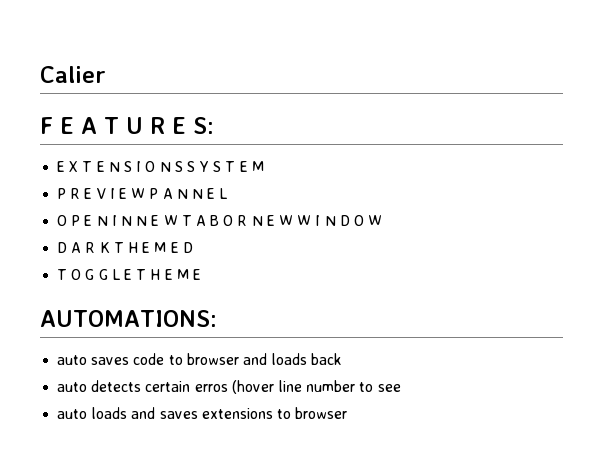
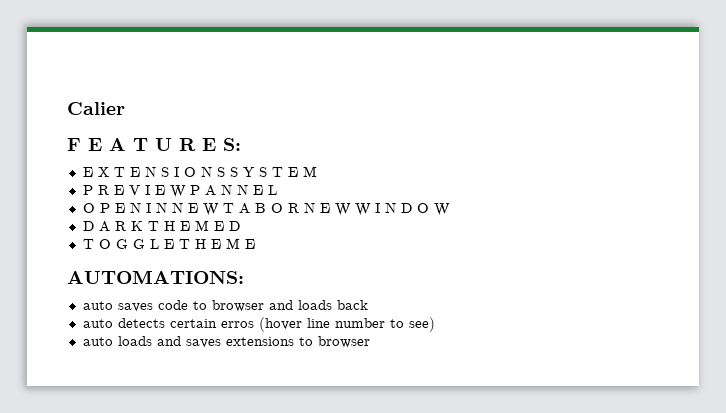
- auto detects certain erros (hover line number to see
+ auto detects certain erros (hover line number to see)

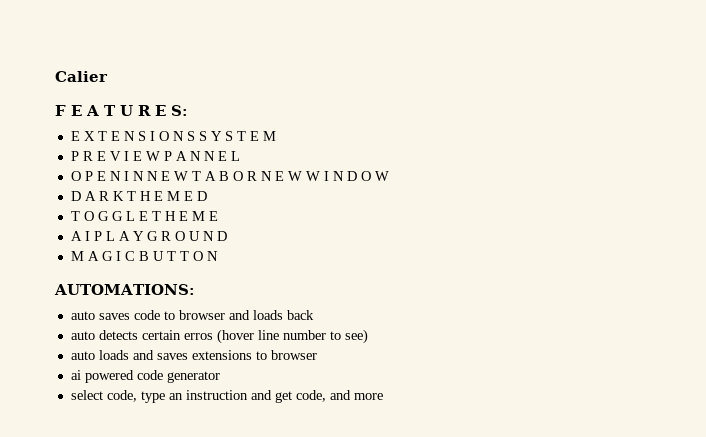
+ A I P L A Y G R O U N D
+ M A G I C B U T T O N
+ ai powered code generator
+ select code, type an instruction and get code, and more

